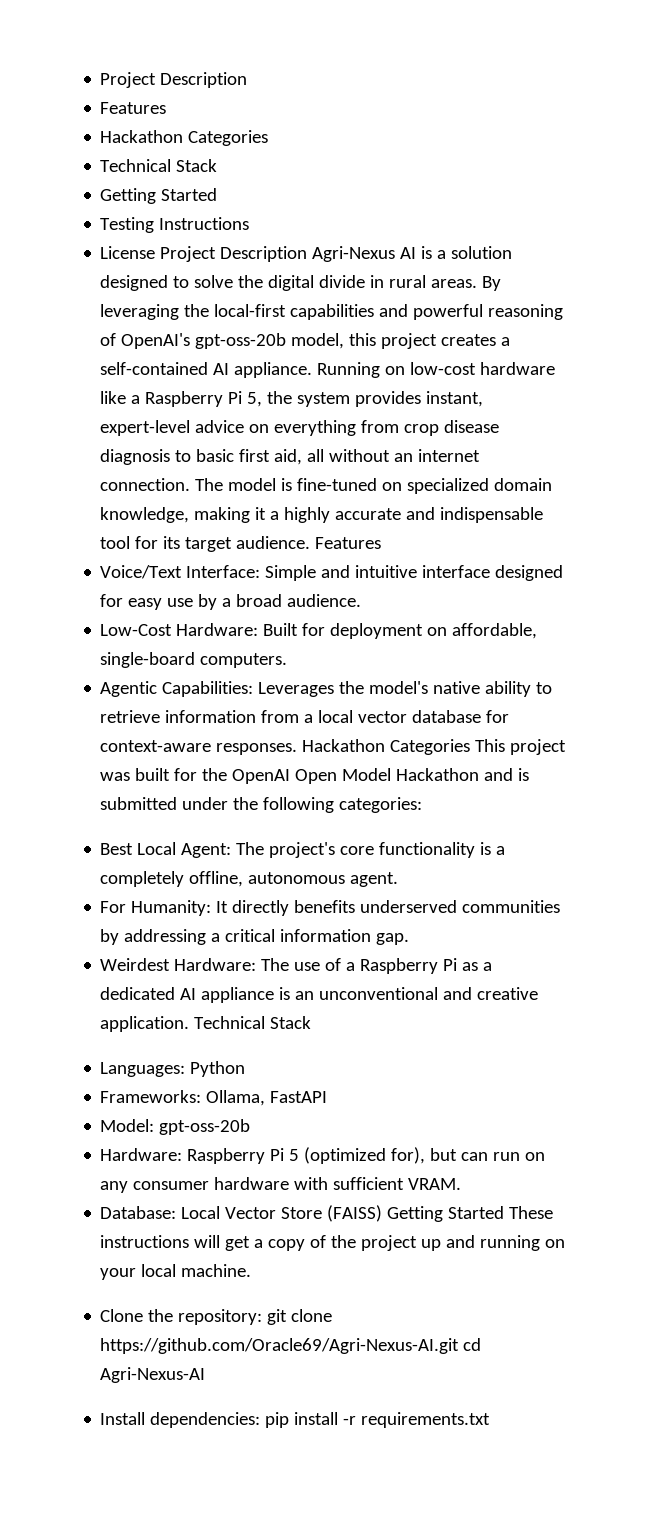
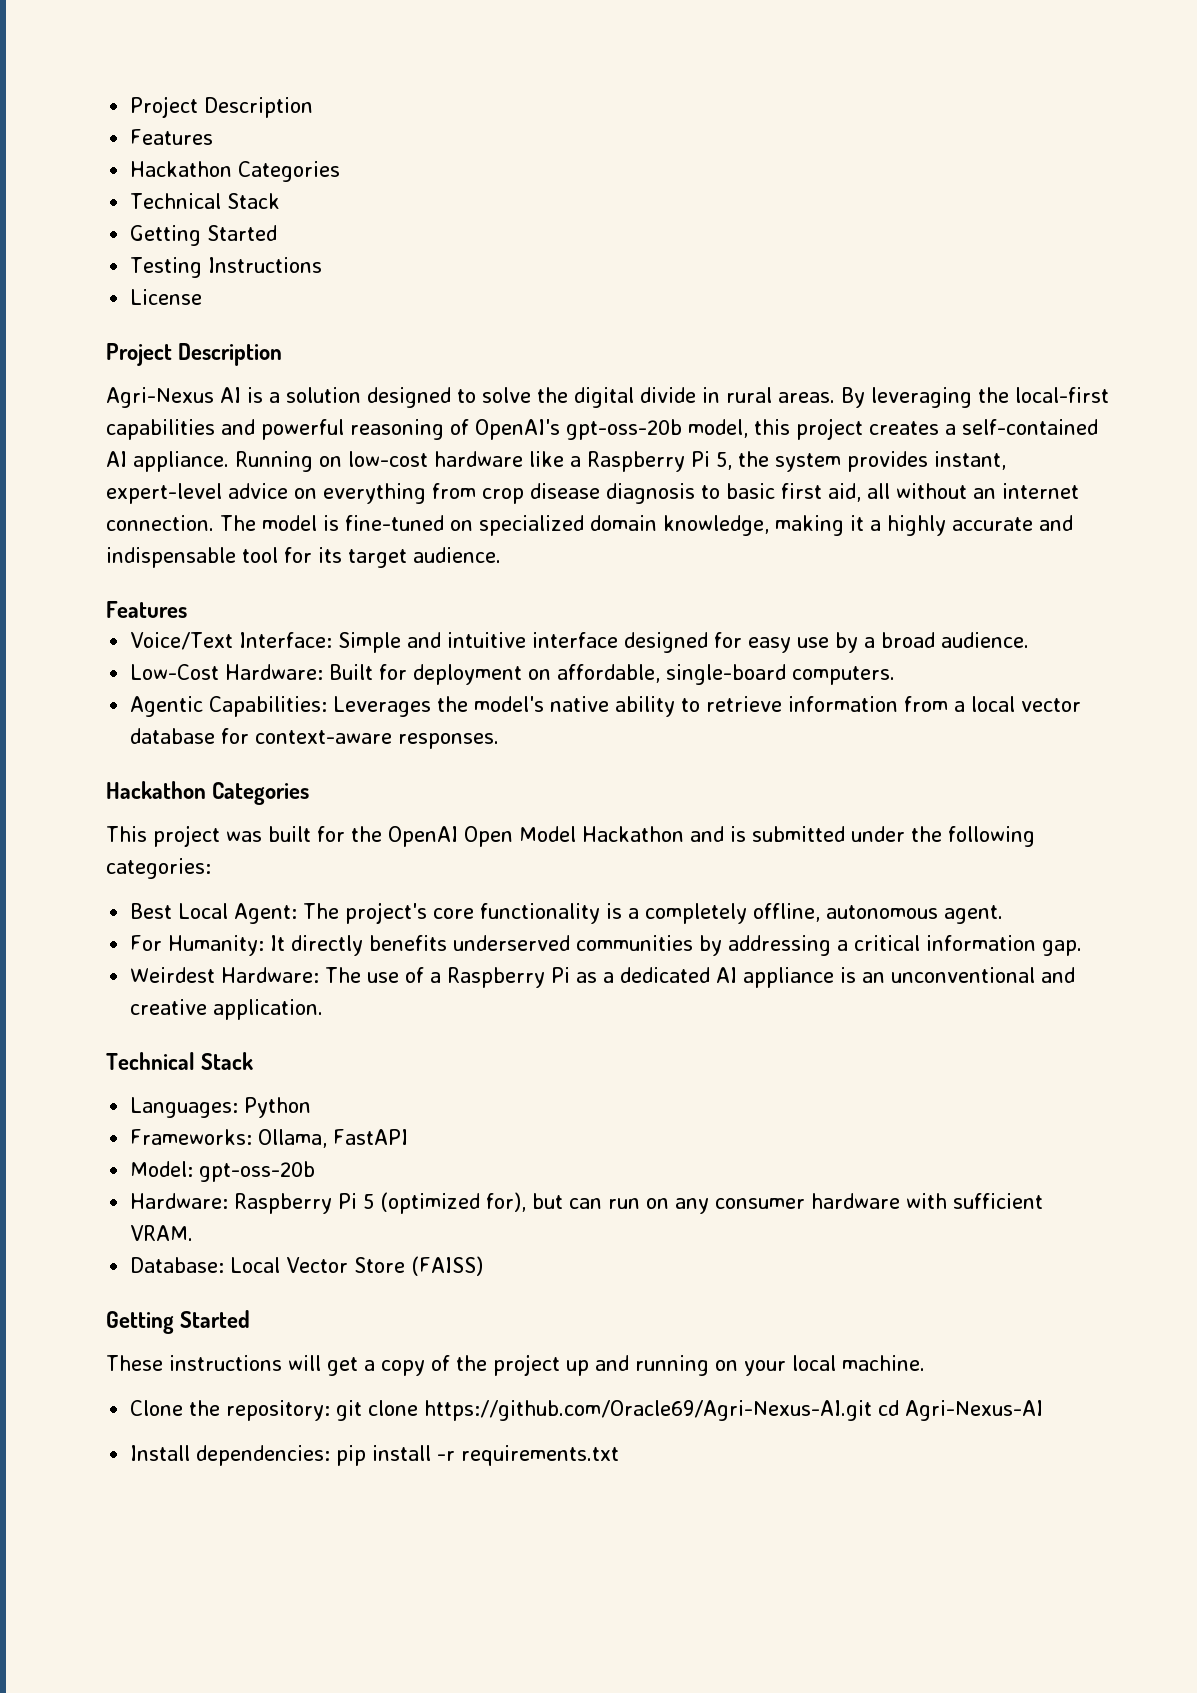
- License Project Description Agri-Nexus AI is a solution designed to solve the digital divide in rural areas.
+ License
+ Project Description
+ Agri-Nexus AI is a solution designed to solve the digital divide in rural areas.
- The model is fine-tuned on specialized domain knowledge, making it a highly accurate and indispensable tool for its target audience. Features
+ The model is fine-tuned on specialized domain knowledge, making it a highly accurate and indispensable tool for its target audience.
+ Features
- Agentic Capabilities: Leverages the model's native ability to retrieve information from a local vector database for context-aware responses. Hackathon Categories This project was built for the OpenAI Open Model Hackathon and is submitted under the following categories:
+ Agentic Capabilities: Leverages the model's native ability to retrieve information from a local vector database for context-aware responses.
+ Hackathon Categories
+ This project was built for the OpenAI Open Model Hackathon and is submitted under the following categories:
- Weirdest Hardware: The use of a Raspberry Pi as a dedicated AI appliance is an unconventional and creative application. Technical Stack
+ Weirdest Hardware: The use of a Raspberry Pi as a dedicated AI appliance is an unconventional and creative application.
+ Technical Stack
- Database: Local Vector Store (FAISS) Getting Started These instructions will get a copy of the project up and running on your local machine.
+ Database: Local Vector Store (FAISS)
+ Getting Started
+ These instructions will get a copy of the project up and running on your local machine.

